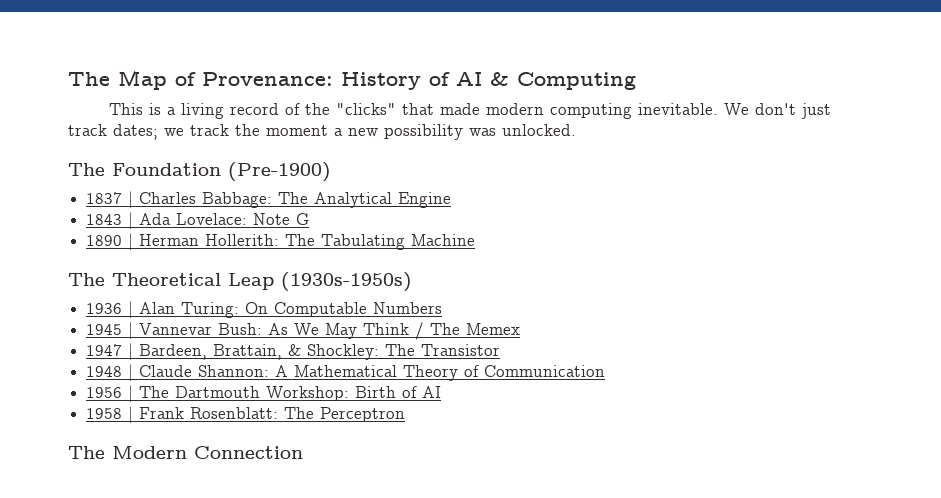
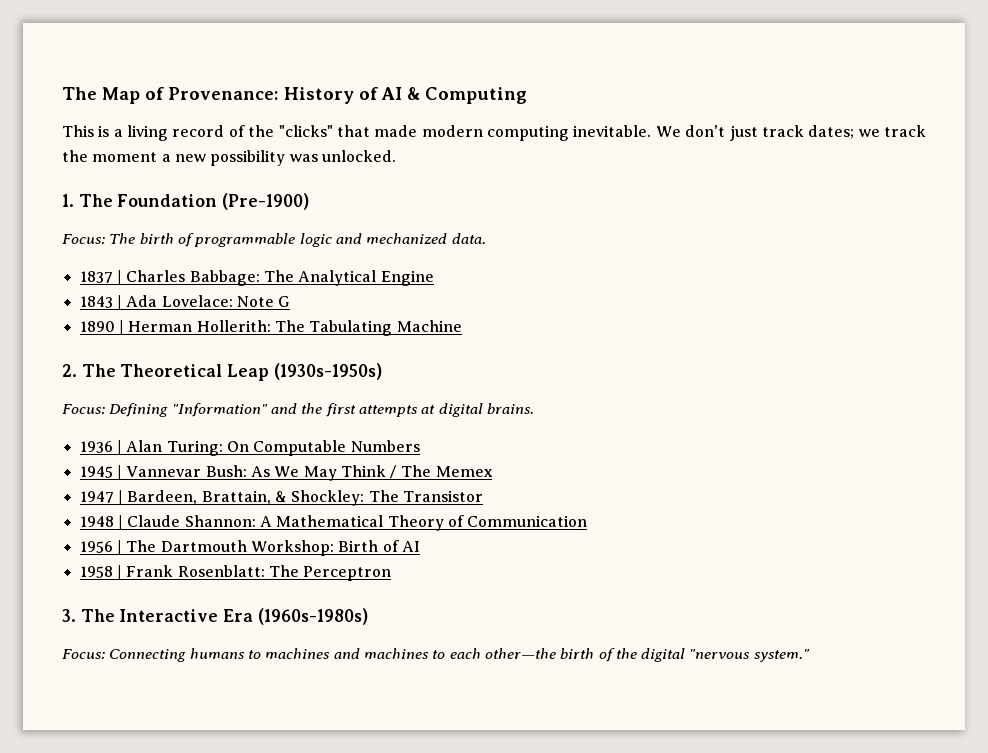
- The Foundation (Pre-1900)
+ 1. The Foundation (Pre-1900)
+ Focus: The birth of programmable logic and mechanized data.
- The Theoretical Leap (1930s-1950s)
+ 2. The Theoretical Leap (1930s-1950s)
+ Focus: Defining "Information" and the first attempts at digital brains.
- The Modern Connection
+ 3. The Interactive Era (1960s-1980s)
+ Focus: Connecting humans to machines and machines to each other—the birth of the digital "nervous system."

